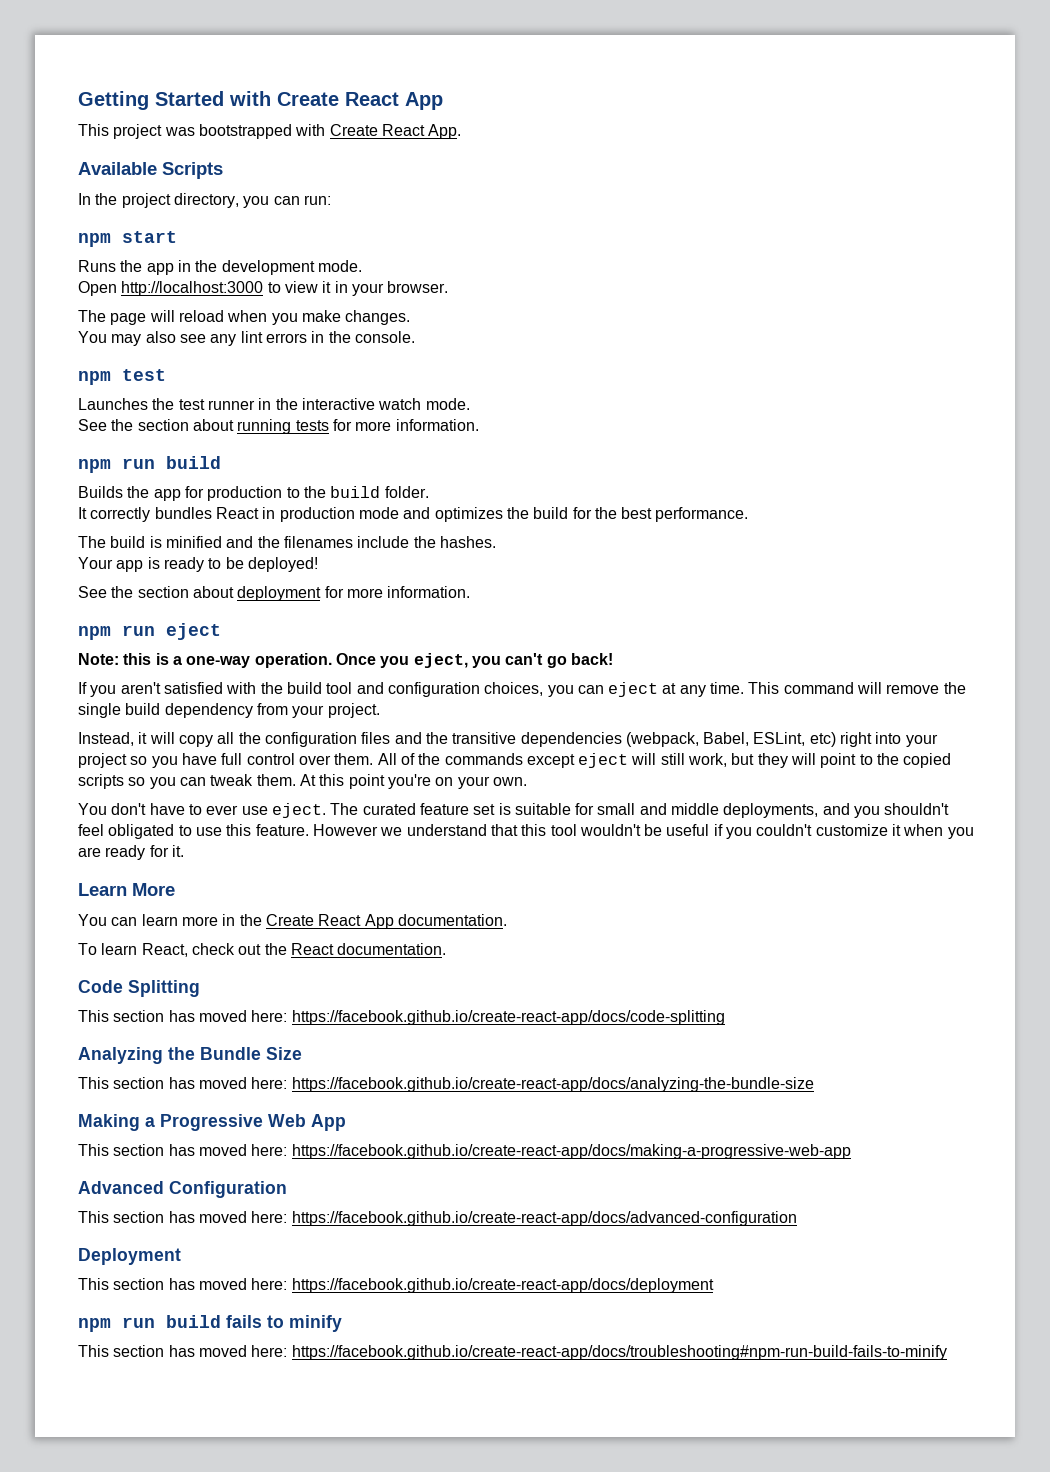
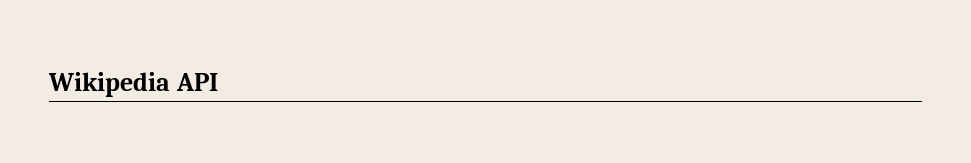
- Getting Started with Create React App
- This project was bootstrapped with Create React App.
- Available Scripts
- In the project directory, you can run:
- npm start
- Runs the app in the development mode.
- Open http://localhost:3000 to view it in your browser.
- The page will reload when you make changes.
- You may also see any lint errors in the console.
- npm test
- Launches the test runner in the interactive watch mode.
- See the section about running tests for more information.
- npm run build
- Builds the app for production to the build folder.
- It correctly bundles React in production mode and optimizes the build for the best performance.
- The build is minified and the filenames include the hashes.
- Your app is ready to be deployed!
- See the section about deployment for more information.
- npm run eject
- Note: this is a one-way operation. Once you eject, you can't go back!
- If you aren't satisfied with the build tool and configuration choices, you can eject at any time. This command will remove the single build dependency from your project.
- Instead, it will copy all the configuration files and the transitive dependencies (webpack, Babel, ESLint, etc) right into your project so you have full control over them. All of the commands except eject will still work, but they will point to the copied scripts so you can tweak them. At this point you're on your own.
- You don't have to ever use eject. The curated feature set is suitable for small and middle deployments, and you shouldn't feel obligated to use this feature. However we understand that this tool wouldn't be useful if you couldn't customize it when you are ready for it.
- Learn More
- You can learn more in the Create React App documentation.
- To learn React, check out the React documentation.
- Code Splitting
- This section has moved here: https://facebook.github.io/create-react-app/docs/code-splitting
- Analyzing the Bundle Size
- This section has moved here: https://facebook.github.io/create-react-app/docs/analyzing-the-bundle-size
- Making a Progressive Web App
- This section has moved here: https://facebook.github.io/create-react-app/docs/making-a-progressive-web-app
- Advanced Configuration
- This section has moved here: https://facebook.github.io/create-react-app/docs/advanced-configuration
- Deployment
- This section has moved here: https://facebook.github.io/create-react-app/docs/deployment
- npm run build fails to minify
- This section has moved here: https://facebook.github.io/create-react-app/docs/troubleshooting#npm-run-build-fails-to-minify
+ Wikipedia API

